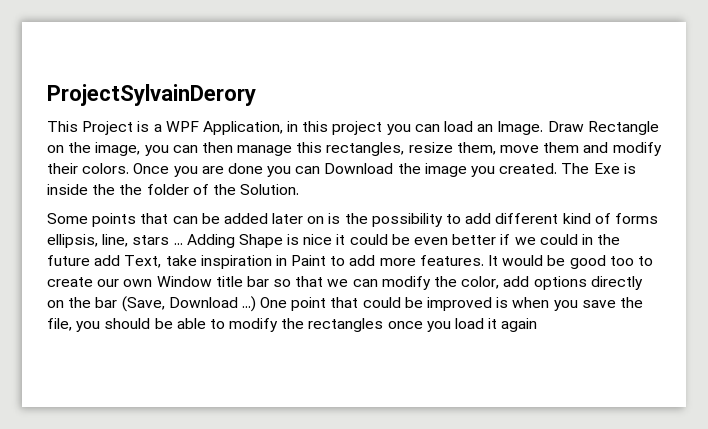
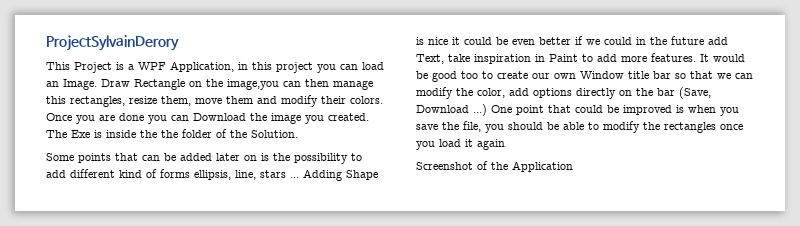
- Draw Rectangle on the image, you can then manage this rectangles, resize them, move them and modify their colors.
+ Draw Rectangle on the image,you can then manage this rectangles, resize them, move them and modify their colors.
+ Screenshot of the Application

